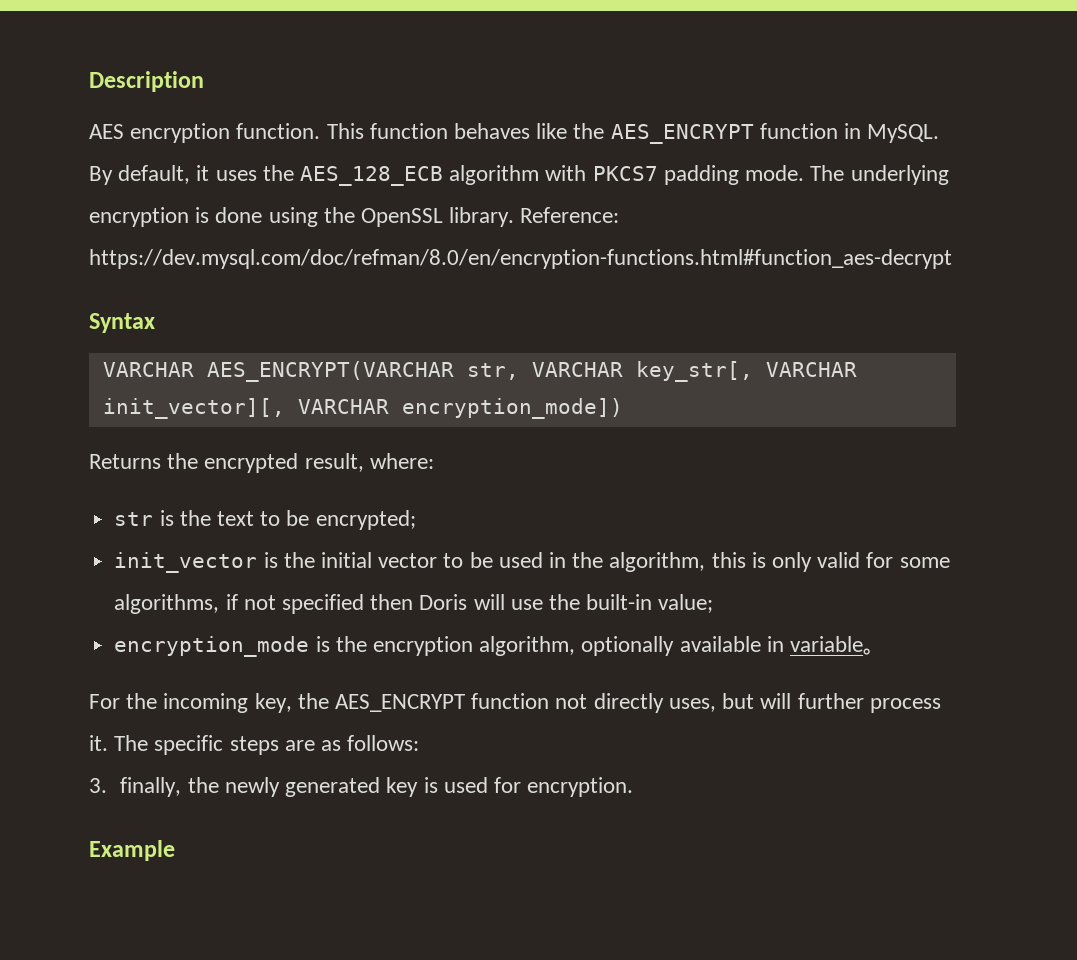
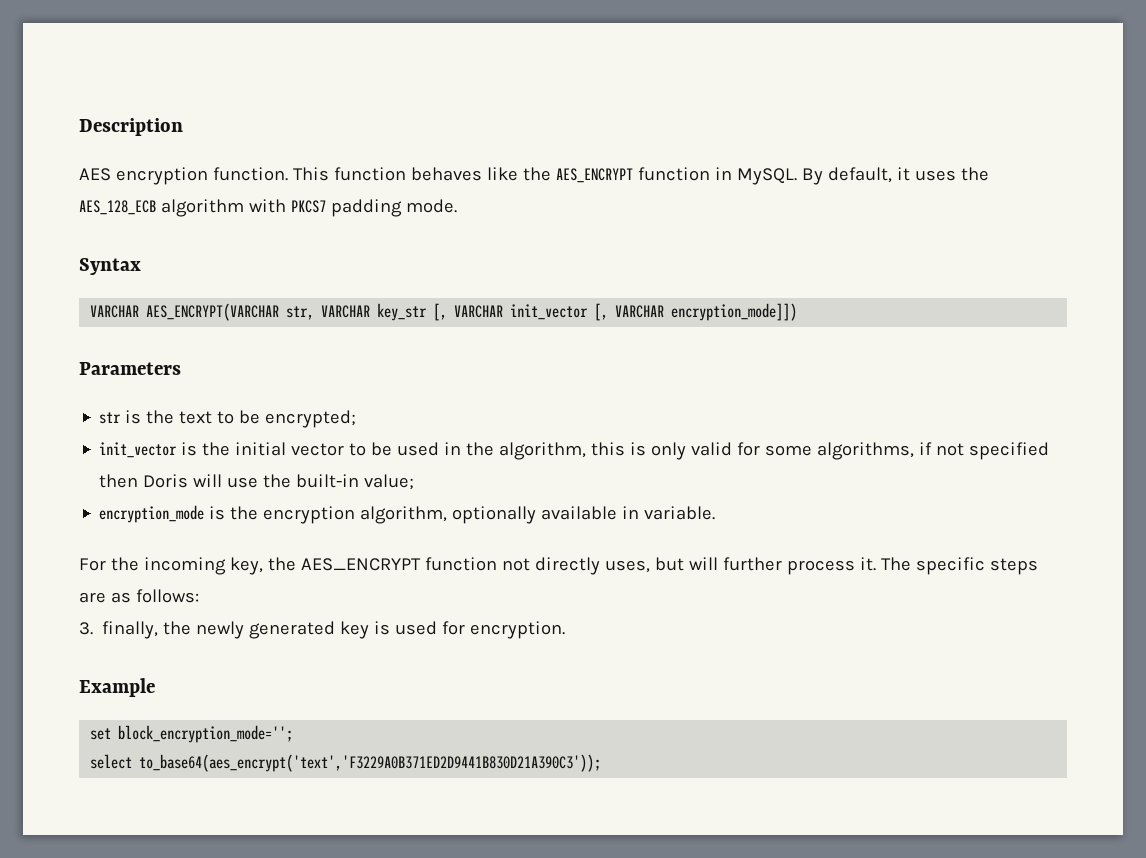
- The underlying encryption is done using the OpenSSL library. Reference: https://dev.mysql.com/doc/refman/8.0/en/encryption-functions.html#function_aes-decrypt
- VARCHAR AES_ENCRYPT(VARCHAR str, VARCHAR key_str[, VARCHAR init_vector][, VARCHAR encryption_mode])
- Returns the encrypted result, where:
+ VARCHAR AES_ENCRYPT(VARCHAR str, VARCHAR key_str [, VARCHAR init_vector [, VARCHAR encryption_mode]])
+ Parameters
- encryption_mode is the encryption algorithm, optionally available in variable。
+ encryption_mode is the encryption algorithm, optionally available in variable.
+ set block_encryption_mode='';
+ select to_base64(aes_encrypt('text','F3229A0B371ED2D9441B830D21A390C3'));

